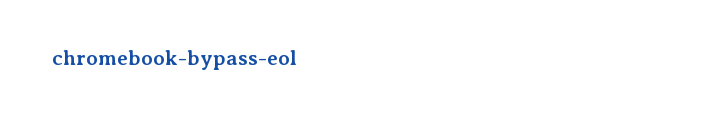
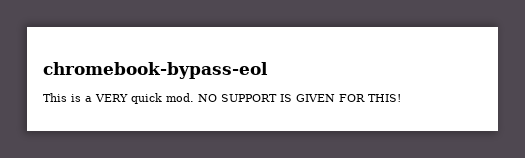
+ This is a VERY quick mod. NO SUPPORT IS GIVEN FOR THIS!

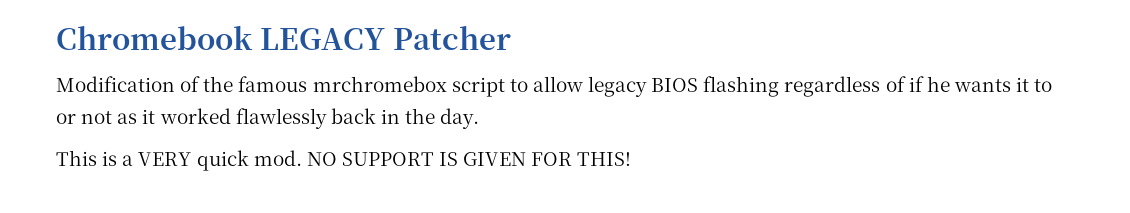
- chromebook-bypass-eol
+ Chromebook LEGACY Patcher
+ Modification of the famous mrchromebox script to allow legacy BIOS flashing regardless of if he wants it to or not as it worked flawlessly back in the day.

